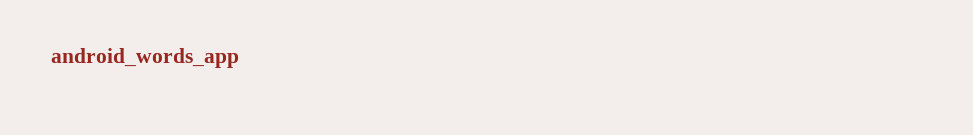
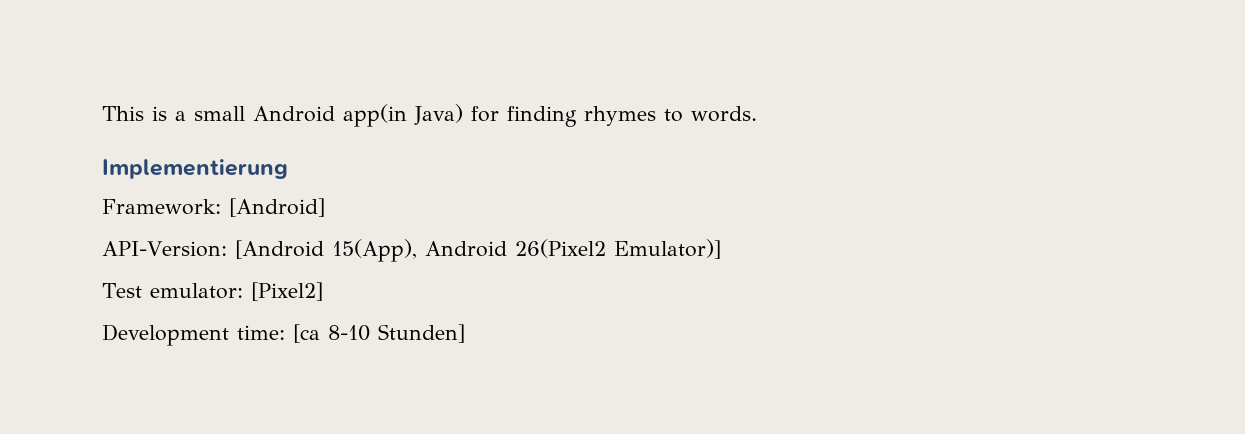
- android_words_app
+ This is a small Android app(in Java) for finding rhymes to words.
+ Implementierung
+ Framework: [Android]
+ API-Version: [Android 15(App), Android 26(Pixel2 Emulator)]
+ Test emulator: [Pixel2]
+ Development time: [ca 8-10 Stunden]

